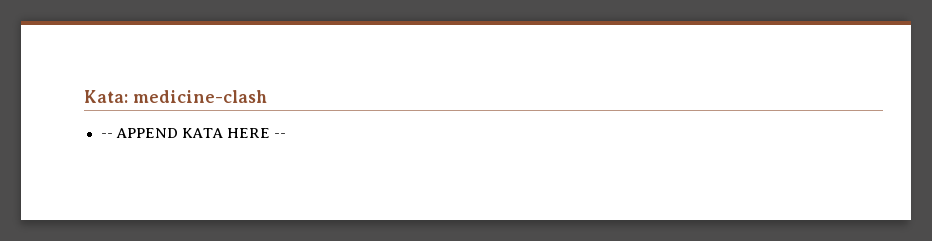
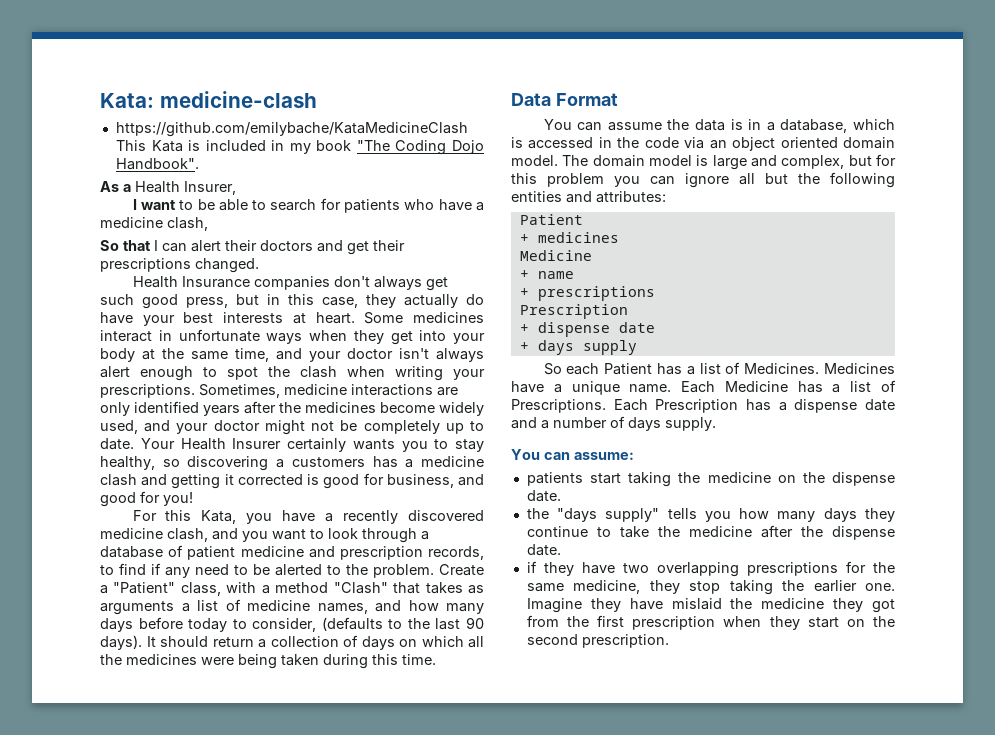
- -- APPEND KATA HERE --
+ https://github.com/emilybache/KataMedicineClash This Kata is included in my book "The Coding Dojo Handbook".
+ As a Health Insurer,
+ I want to be able to search for patients who have a medicine clash,
+ So that I can alert their doctors and get their prescriptions changed.
+ Health Insurance companies don't always get such good press, but in this case, they actually do have your best interests at heart. Some medicines interact in unfortunate ways when they get into your body at the same time, and your doctor isn't always alert enough to spot the clash when writing your prescriptions. Sometimes, medicine interactions are only identified years after the medicines become widely used, and your doctor might not be completely up to date. Your Health Insurer certainly wants you to stay healthy, so discovering a customers has a medicine clash and getting it corrected is good for business, and good for you!
+ For this Kata, you have a recently discovered medicine clash, and you want to look through a database of patient medicine and prescription records, to find if any need to be alerted to the problem. Create a "Patient" class, with a method "Clash" that takes as arguments a list of medicine names, and how many days before today to consider, (defaults to the last 90 days). It should return a collection of days on which all the medicines were being taken during this time.
+ Data Format
+ You can assume the data is in a database, which is accessed in the code via an object oriented domain model. The domain model is large and complex, but for this problem you can ignore all but the following entities and attributes:
+ Patient
+ + medicines
+ Medicine
+ + name
+ + prescriptions
+ Prescription
+ + dispense date
+ + days supply
+ So each Patient has a list of Medicines. Medicines have a unique name. Each Medicine has a list of Prescriptions. Each Prescription has a dispense date and a number of days supply.
+ You can assume:
+ patients start taking the medicine on the dispense date.
+ the "days supply" tells you how many days they continue to take the medicine after the dispense date.
+ if they have two overlapping prescriptions for the same medicine, they stop taking the earlier one. Imagine they have mislaid the medicine they got from the first prescription when they start on the second prescription.

